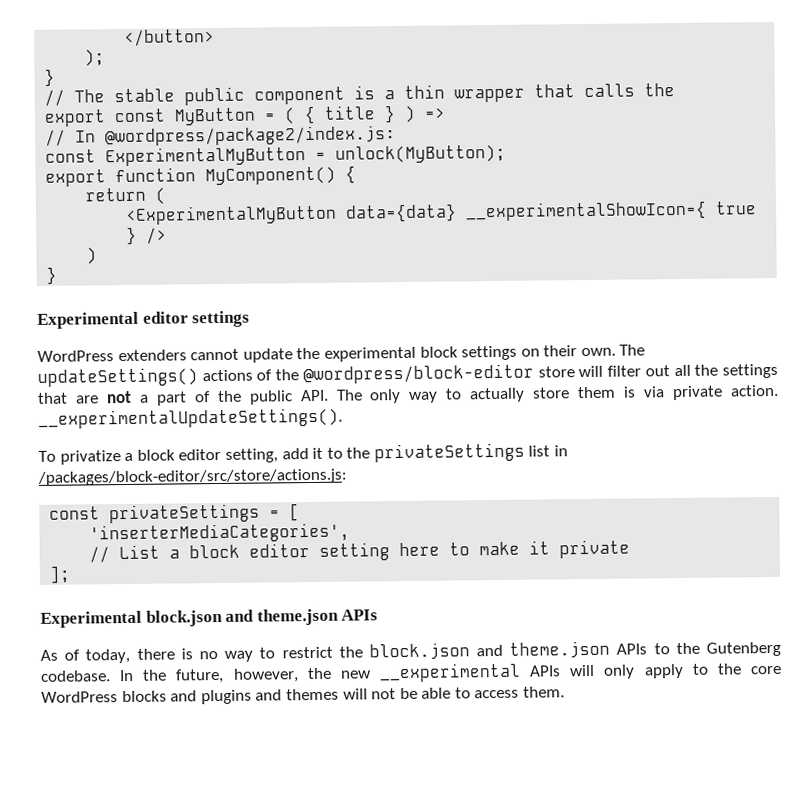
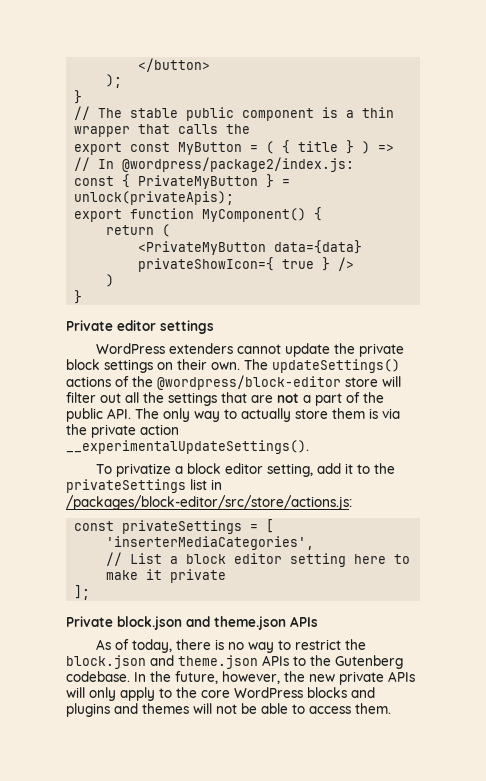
- const ExperimentalMyButton = unlock(MyButton);
+ const { PrivateMyButton } = unlock(privateApis);
- <ExperimentalMyButton data={data} __experimentalShowIcon={ true } />
+ <PrivateMyButton data={data} privateShowIcon={ true } />
- Experimental editor settings
+ Private editor settings
- WordPress extenders cannot update the experimental block settings on their own.
+ WordPress extenders cannot update the private block settings on their own.
- The updateSettings() actions of the @wordpress/block-editor store will filter out all the settings that are not a part of the public API. The only way to actually store them is via private action. __experimentalUpdateSettings().
+ The updateSettings() actions of the @wordpress/block-editor store will filter out all the settings that are not a part of the public API. The only way to actually store them is via the private action __experimentalUpdateSettings().
- Experimental block.json and theme.json APIs
+ Private block.json and theme.json APIs
- In the future, however, the new __experimental APIs will only apply to the core WordPress blocks and plugins and themes will not be able to access them.
+ In the future, however, the new private APIs will only apply to the core WordPress blocks and plugins and themes will not be able to access them.

